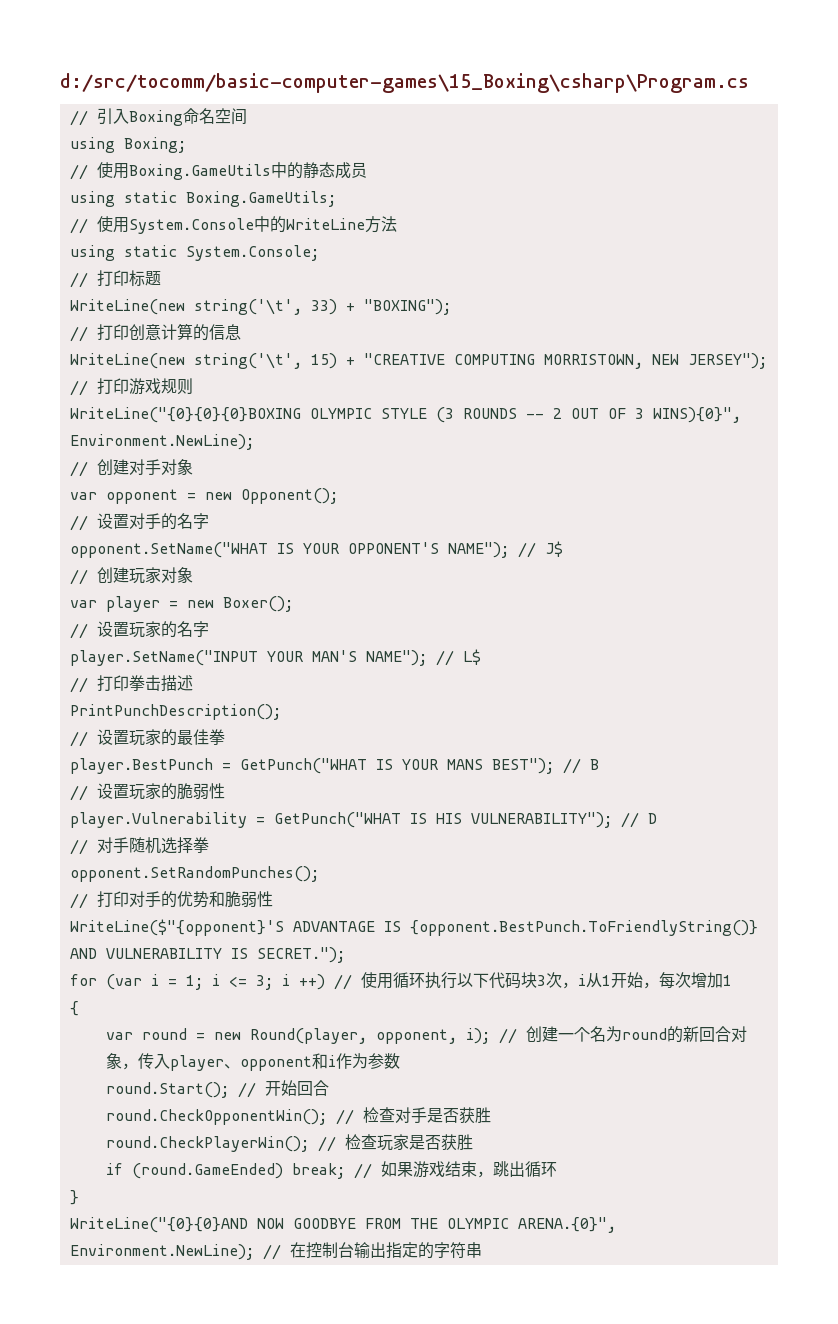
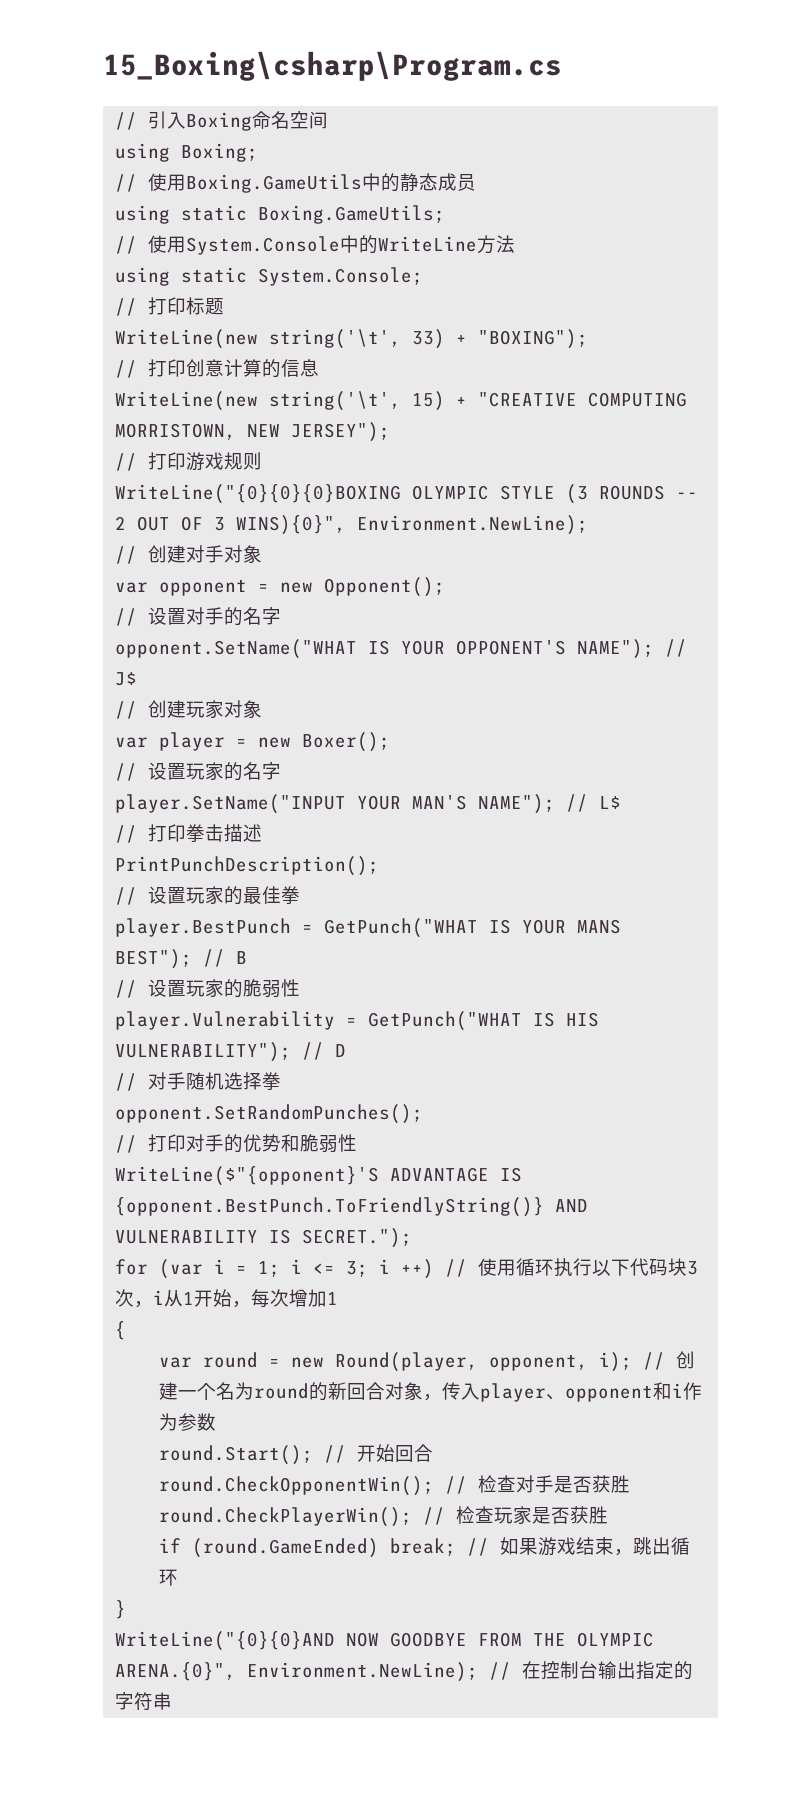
- d:/src/tocomm/basic-computer-games\15_Boxing\csharp\Program.cs
+ 15_Boxing\csharp\Program.cs

